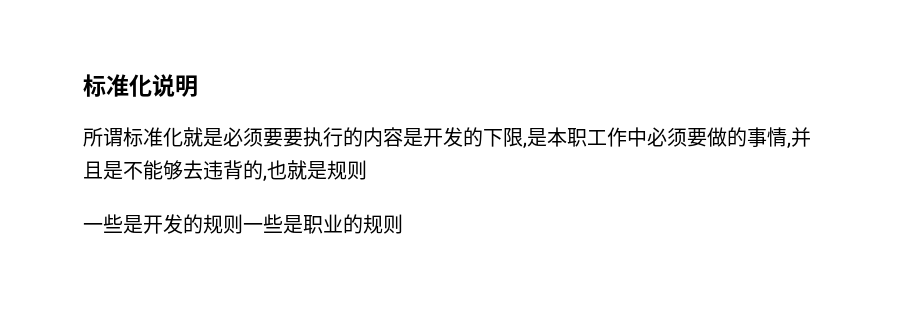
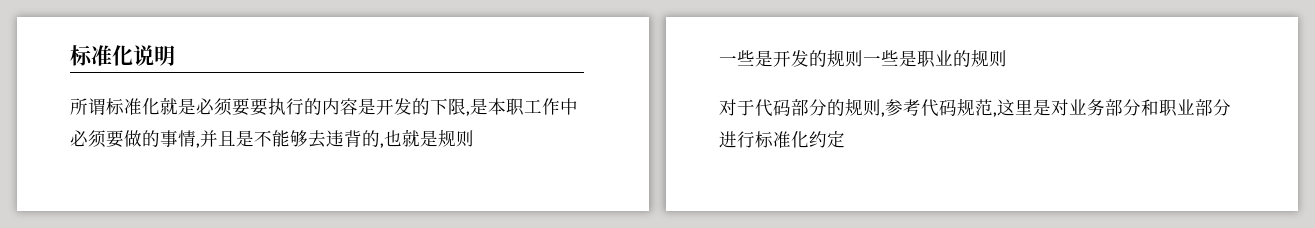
+ 对于代码部分的规则,参考代码规范,这里是对业务部分和职业部分进行标准化约定

